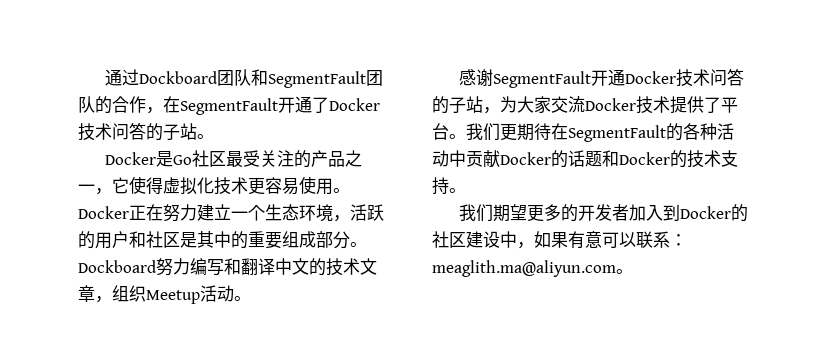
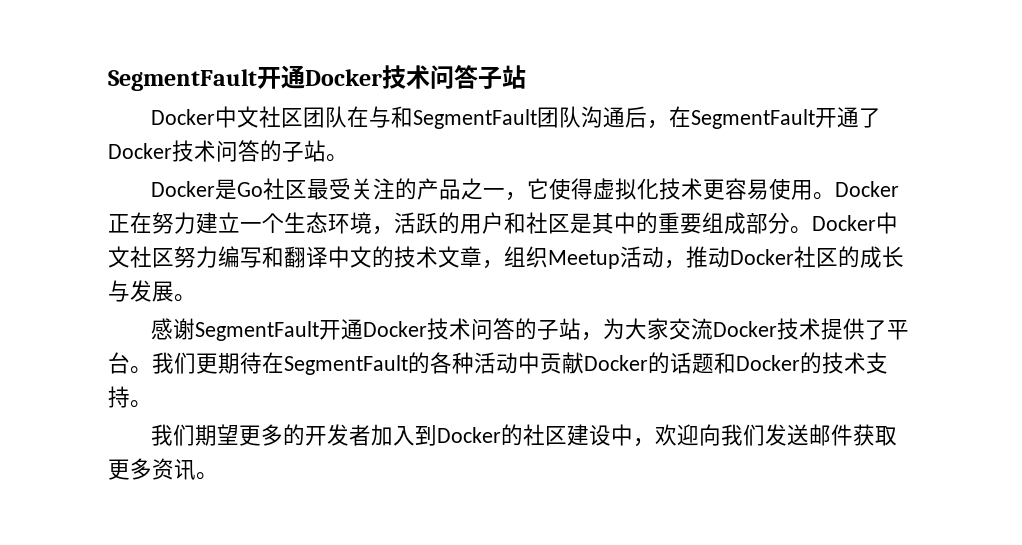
- 通过Dockboard团队和SegmentFault团队的合作，在SegmentFault开通了Docker技术问答的子站。
+ SegmentFault开通Docker技术问答子站
+ Docker中文社区团队在与和SegmentFault团队沟通后，在SegmentFault开通了Docker技术问答的子站。
- Dockboard努力编写和翻译中文的技术文章，组织Meetup活动。
+ Docker中文社区努力编写和翻译中文的技术文章，组织Meetup活动，推动Docker社区的成长与发展。
- 我们期望更多的开发者加入到Docker的社区建设中，如果有意可以联系：meaglith.ma@aliyun.com。
+ 我们期望更多的开发者加入到Docker的社区建设中，欢迎向我们发送邮件获取更多资讯。

